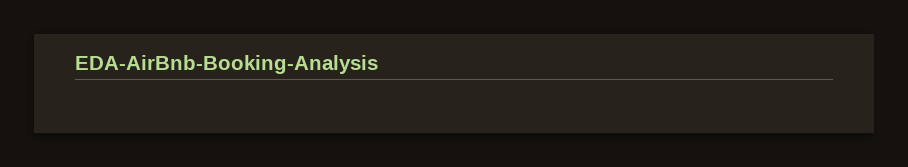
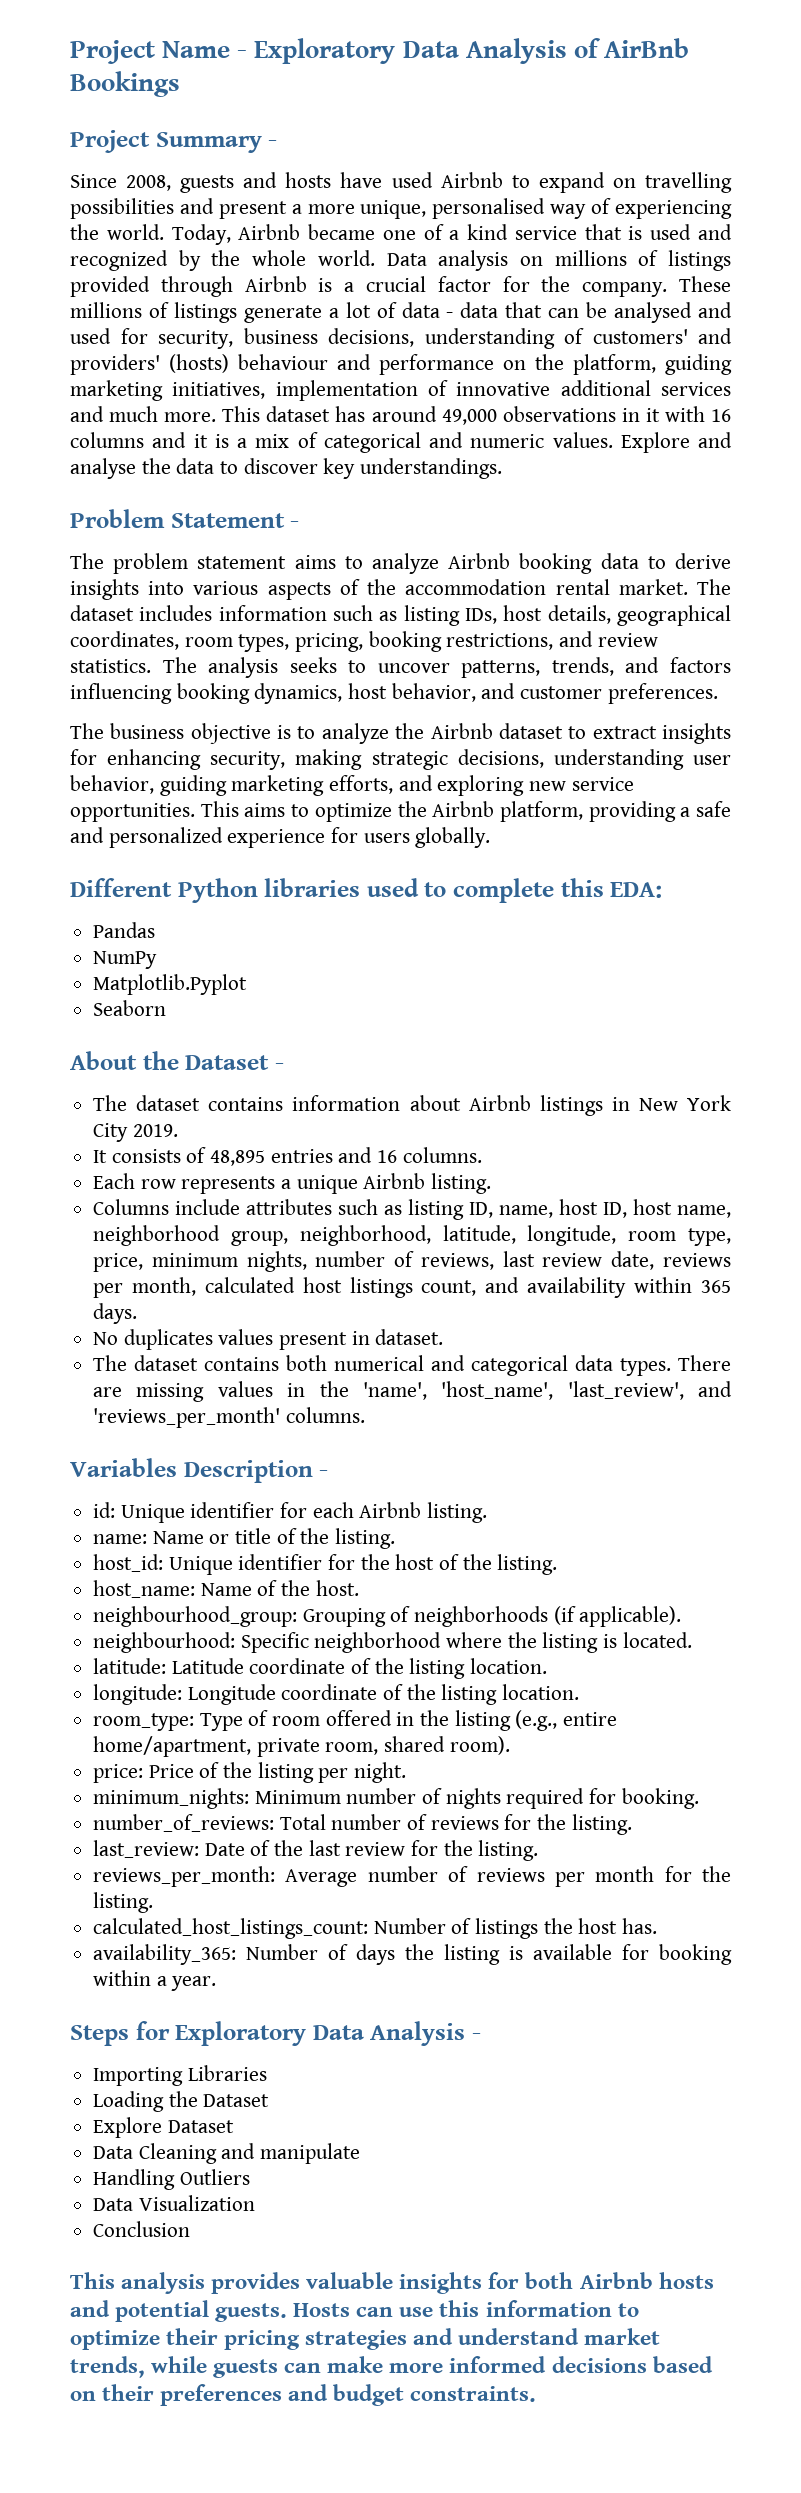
- EDA-AirBnb-Booking-Analysis
+ Project Name - Exploratory Data Analysis of AirBnb Bookings
+ Project Summary -
+ Since 2008, guests and hosts have used Airbnb to expand on travelling possibilities and present a more unique, personalised way of experiencing the world. Today, Airbnb became one of a kind service that is used and recognized by the whole world. Data analysis on millions of listings provided through Airbnb is a crucial factor for the company. These millions of listings generate a lot of data - data that can be analysed and used for security, business decisions, understanding of customers' and providers' (hosts) behaviour and performance on the platform, guiding marketing initiatives, implementation of innovative additional services and much more. This dataset has around 49,000 observations in it with 16 columns and it is a mix of categorical and numeric values. Explore and analyse the data to discover key understandings.
+ Problem Statement -
+ The problem statement aims to analyze Airbnb booking data to derive insights into various aspects of the accommodation rental market. The dataset includes information such as listing IDs, host details, geographical coordinates, room types, pricing, booking restrictions, and review statistics. The analysis seeks to uncover patterns, trends, and factors influencing booking dynamics, host behavior, and customer preferences.
+ The business objective is to analyze the Airbnb dataset to extract insights for enhancing security, making strategic decisions, understanding user behavior, guiding marketing efforts, and exploring new service opportunities. This aims to optimize the Airbnb platform, providing a safe and personalized experience for users globally.
+ Different Python libraries used to complete this EDA:
+ Pandas
+ NumPy
+ Matplotlib.Pyplot
+ Seaborn
+ About the Dataset -
+ The dataset contains information about Airbnb listings in New York City 2019.
+ It consists of 48,895 entries and 16 columns.
+ Each row represents a unique Airbnb listing.
+ Columns include attributes such as listing ID, name, host ID, host name, neighborhood group, neighborhood, latitude, longitude, room type, price, minimum nights, number of reviews, last review date, reviews per month, calculated host listings count, and availability within 365 days.
+ No duplicates values present in dataset.
+ The dataset contains both numerical and categorical data types. There are missing values in the 'name', 'host_name', 'last_review', and 'reviews_per_month' columns.
+ Variables Description -
+ id: Unique identifier for each Airbnb listing.
+ name: Name or title of the listing.
+ host_id: Unique identifier for the host of the listing.
+ host_name: Name of the host.
+ neighbourhood_group: Grouping of neighborhoods (if applicable).
+ neighbourhood: Specific neighborhood where the listing is located.
+ latitude: Latitude coordinate of the listing location.
+ longitude: Longitude coordinate of the listing location.
+ room_type: Type of room offered in the listing (e.g., entire home/apartment, private room, shared room).
+ price: Price of the listing per night.
+ minimum_nights: Minimum number of nights required for booking.
+ number_of_reviews: Total number of reviews for the listing.
+ last_review: Date of the last review for the listing.
+ reviews_per_month: Average number of reviews per month for the listing.
+ calculated_host_listings_count: Number of listings the host has.
+ availability_365: Number of days the listing is available for booking within a year.
+ Steps for Exploratory Data Analysis -
+ Importing Libraries
+ Loading the Dataset
+ Explore Dataset
+ Data Cleaning and manipulate
+ Handling Outliers
+ Data Visualization
+ Conclusion
+ This analysis provides valuable insights for both Airbnb hosts and potential guests. Hosts can use this information to optimize their pricing strategies and understand market trends, while guests can make more informed decisions based on their preferences and budget constraints.

